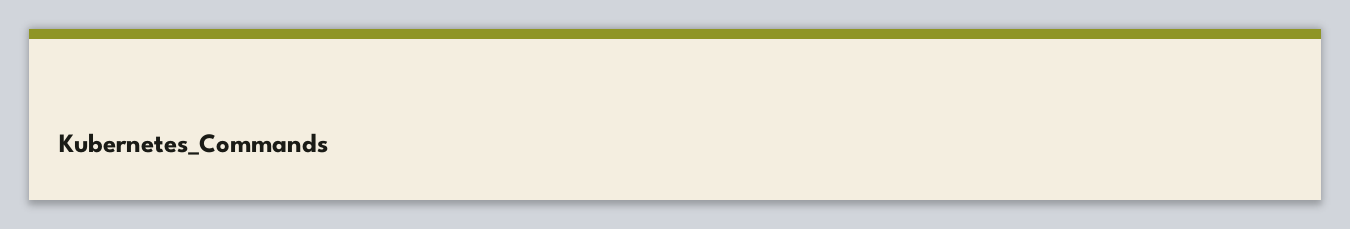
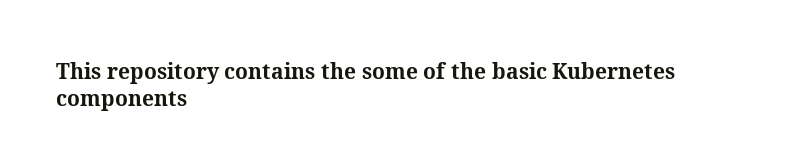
- Kubernetes_Commands
+ This repository contains the some of the basic Kubernetes components

